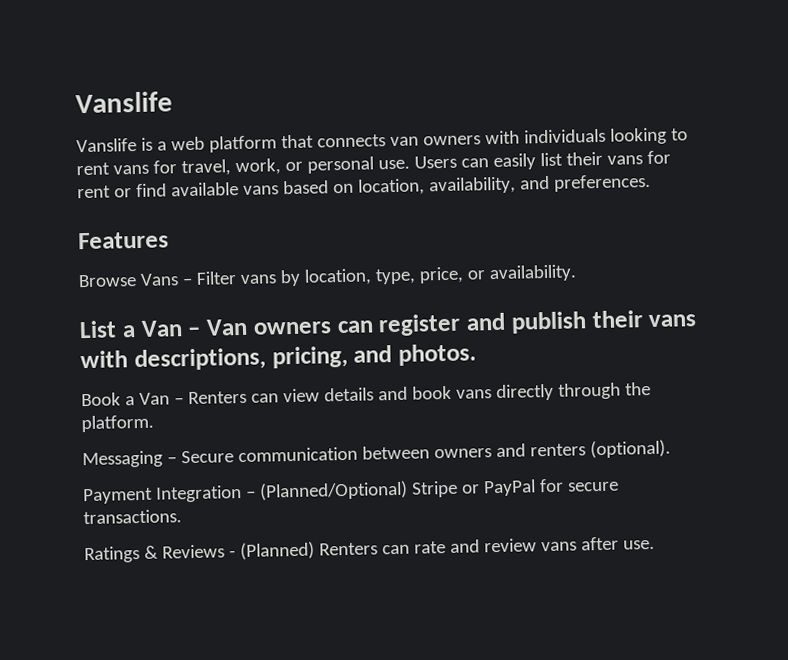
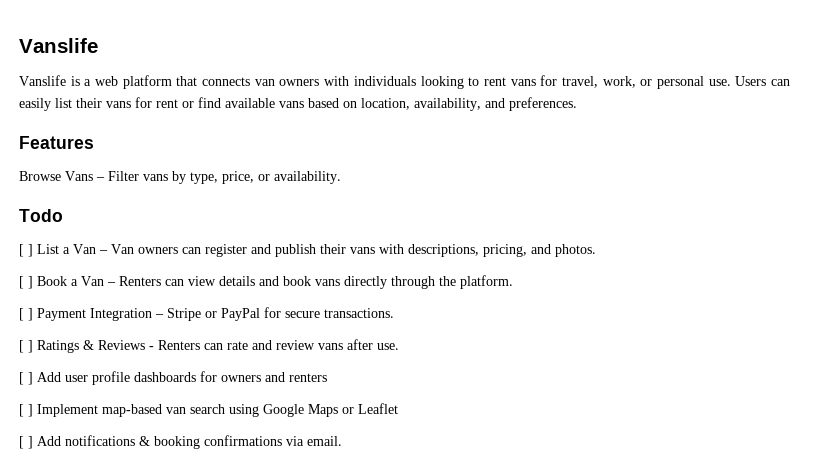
- Browse Vans – Filter vans by location, type, price, or availability.
+ Browse Vans – Filter vans by type, price, or availability.
- List a Van – Van owners can register and publish their vans with descriptions, pricing, and photos.
+ Todo
+ [ ] List a Van – Van owners can register and publish their vans with descriptions, pricing, and photos.
- Book a Van – Renters can view details and book vans directly through the platform.
+ [ ] Book a Van – Renters can view details and book vans directly through the platform.
- Messaging – Secure communication between owners and renters (optional).
- Payment Integration – (Planned/Optional) Stripe or PayPal for secure transactions.
+ [ ] Payment Integration – Stripe or PayPal for secure transactions.
- Ratings & Reviews - (Planned) Renters can rate and review vans after use.
+ [ ] Ratings & Reviews - Renters can rate and review vans after use.
+ [ ] Add user profile dashboards for owners and renters
+ [ ] Implement map-based van search using Google Maps or Leaflet
+ [ ] Add notifications & booking confirmations via email.

